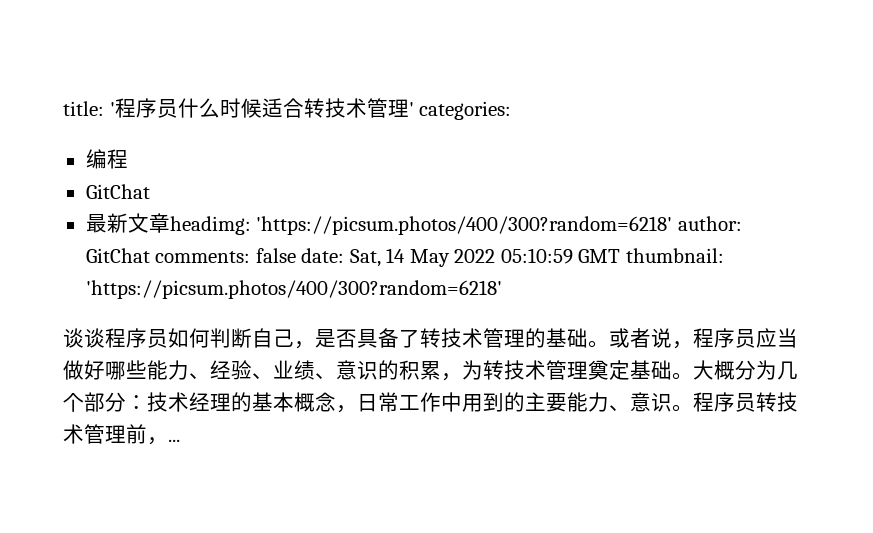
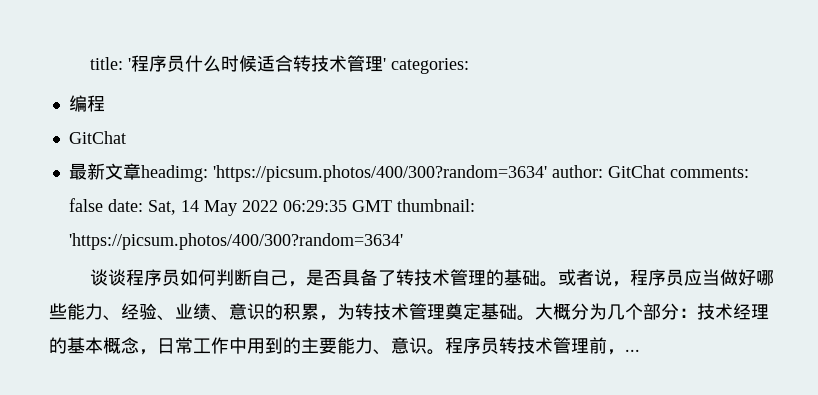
- 最新文章headimg: 'https://picsum.photos/400/300?random=6218' author: GitChat comments: false date: Sat, 14 May 2022 05:10:59 GMT thumbnail: 'https://picsum.photos/400/300?random=6218'
+ 最新文章headimg: 'https://picsum.photos/400/300?random=3634' author: GitChat comments: false date: Sat, 14 May 2022 06:29:35 GMT thumbnail: 'https://picsum.photos/400/300?random=3634'

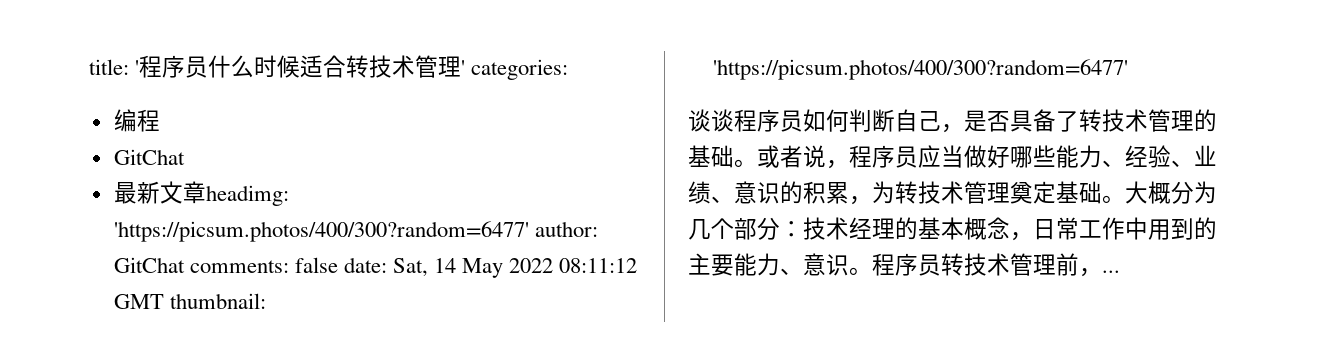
- 最新文章headimg: 'https://picsum.photos/400/300?random=3634' author: GitChat comments: false date: Sat, 14 May 2022 06:29:35 GMT thumbnail: 'https://picsum.photos/400/300?random=3634'
+ 最新文章headimg: 'https://picsum.photos/400/300?random=6477' author: GitChat comments: false date: Sat, 14 May 2022 08:11:12 GMT thumbnail: 'https://picsum.photos/400/300?random=6477'

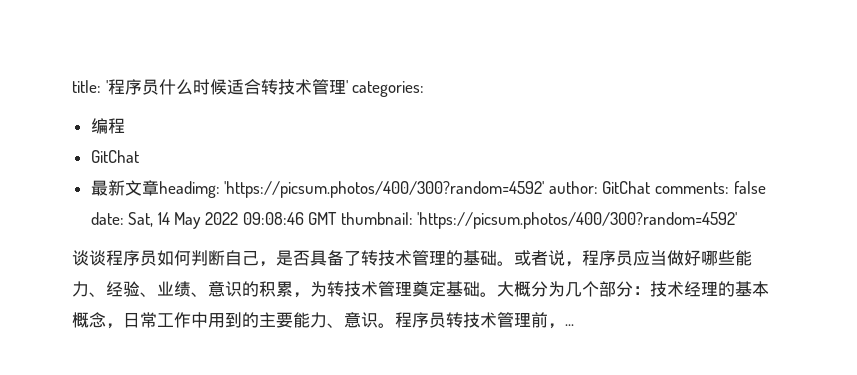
- 最新文章headimg: 'https://picsum.photos/400/300?random=6477' author: GitChat comments: false date: Sat, 14 May 2022 08:11:12 GMT thumbnail: 'https://picsum.photos/400/300?random=6477'
+ 最新文章headimg: 'https://picsum.photos/400/300?random=4592' author: GitChat comments: false date: Sat, 14 May 2022 09:08:46 GMT thumbnail: 'https://picsum.photos/400/300?random=4592'

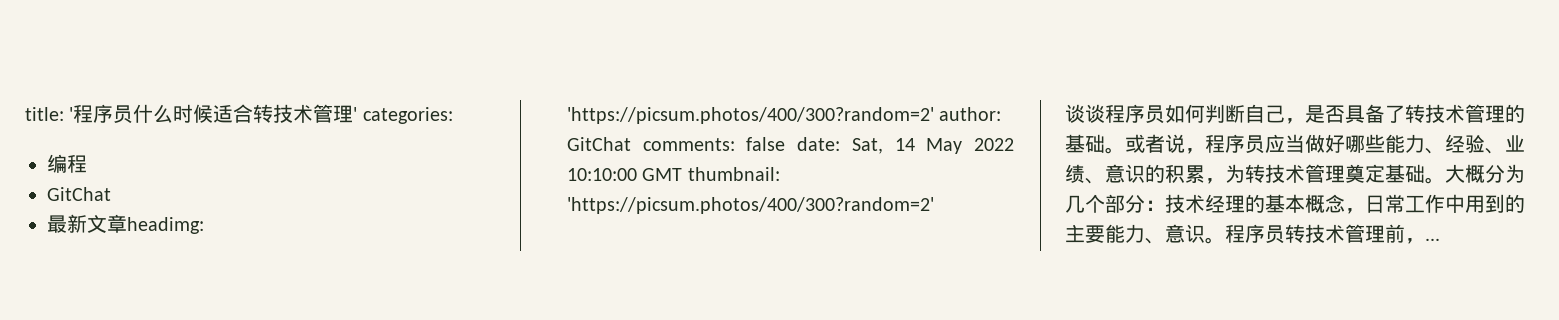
- 最新文章headimg: 'https://picsum.photos/400/300?random=4592' author: GitChat comments: false date: Sat, 14 May 2022 09:08:46 GMT thumbnail: 'https://picsum.photos/400/300?random=4592'
+ 最新文章headimg: 'https://picsum.photos/400/300?random=2' author: GitChat comments: false date: Sat, 14 May 2022 10:10:00 GMT thumbnail: 'https://picsum.photos/400/300?random=2'

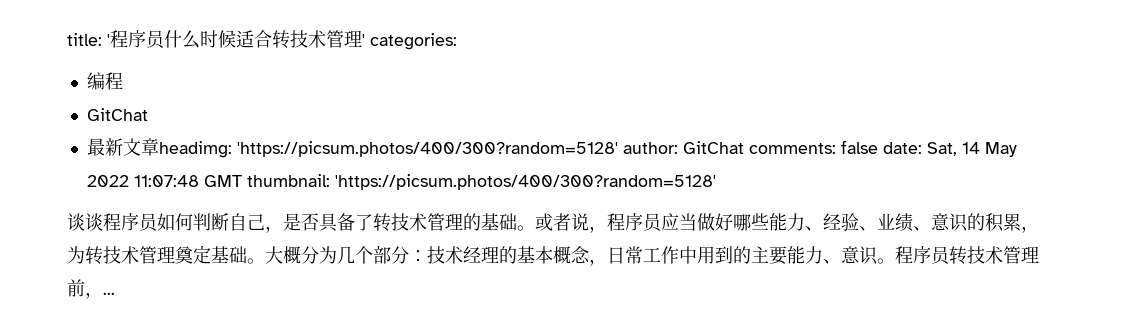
- 最新文章headimg: 'https://picsum.photos/400/300?random=2' author: GitChat comments: false date: Sat, 14 May 2022 10:10:00 GMT thumbnail: 'https://picsum.photos/400/300?random=2'
+ 最新文章headimg: 'https://picsum.photos/400/300?random=5128' author: GitChat comments: false date: Sat, 14 May 2022 11:07:48 GMT thumbnail: 'https://picsum.photos/400/300?random=5128'

